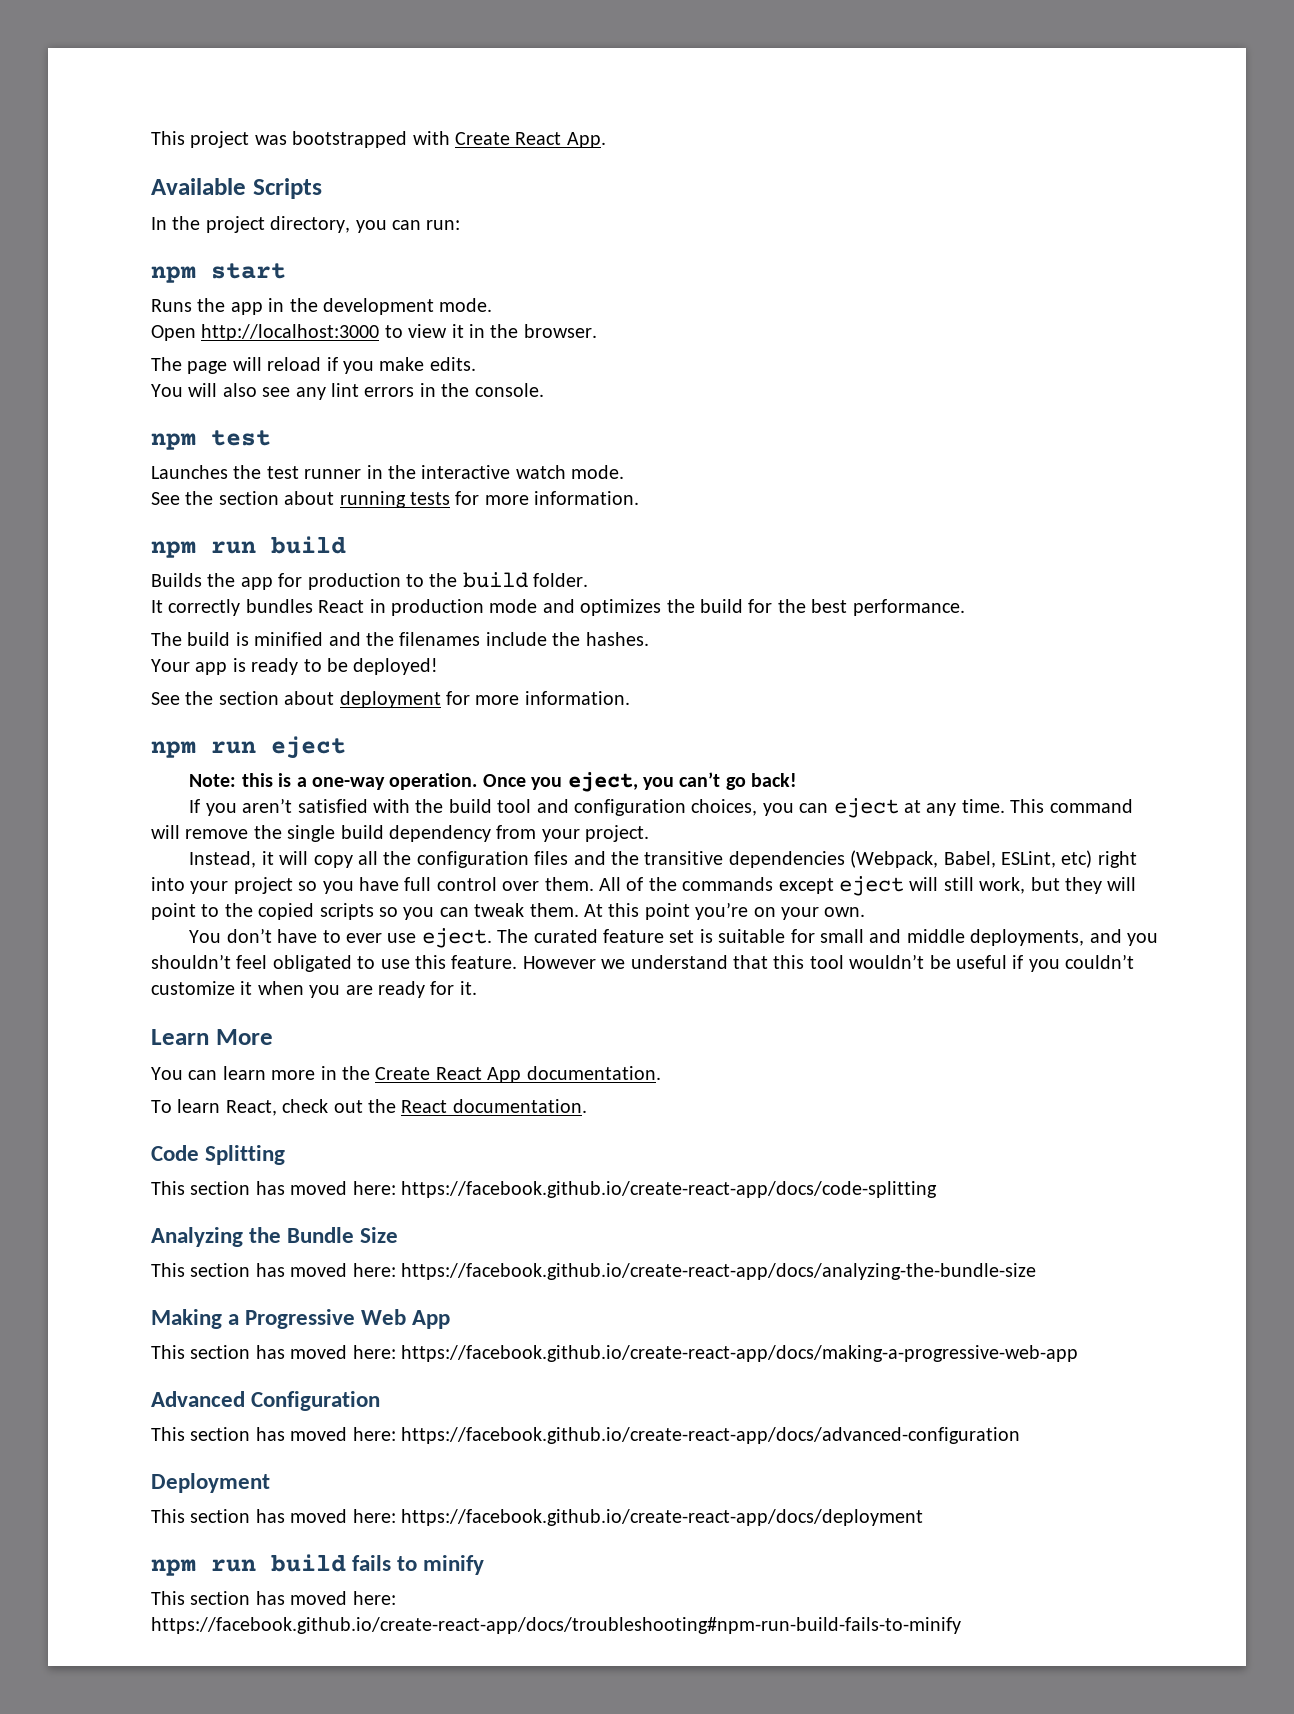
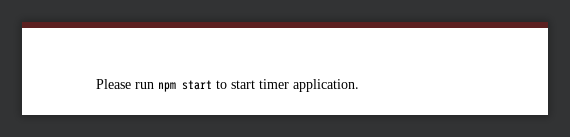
- This project was bootstrapped with Create React App.
- Available Scripts
- In the project directory, you can run:
- npm start
- Runs the app in the development mode.
- Open http://localhost:3000 to view it in the browser.
- The page will reload if you make edits.
- You will also see any lint errors in the console.
- npm test
- Launches the test runner in the interactive watch mode.
- See the section about running tests for more information.
- npm run build
- Builds the app for production to the build folder.
- It correctly bundles React in production mode and optimizes the build for the best performance.
- The build is minified and the filenames include the hashes.
- Your app is ready to be deployed!
- See the section about deployment for more information.
- npm run eject
- Note: this is a one-way operation. Once you eject, you can’t go back!
- If you aren’t satisfied with the build tool and configuration choices, you can eject at any time. This command will remove the single build dependency from your project.
- Instead, it will copy all the configuration files and the transitive dependencies (Webpack, Babel, ESLint, etc) right into your project so you have full control over them. All of the commands except eject will still work, but they will point to the copied scripts so you can tweak them. At this point you’re on your own.
- You don’t have to ever use eject. The curated feature set is suitable for small and middle deployments, and you shouldn’t feel obligated to use this feature. However we understand that this tool wouldn’t be useful if you couldn’t customize it when you are ready for it.
- Learn More
- You can learn more in the Create React App documentation.
- To learn React, check out the React documentation.
- Code Splitting
- This section has moved here: https://facebook.github.io/create-react-app/docs/code-splitting
- Analyzing the Bundle Size
- This section has moved here: https://facebook.github.io/create-react-app/docs/analyzing-the-bundle-size
- Making a Progressive Web App
- This section has moved here: https://facebook.github.io/create-react-app/docs/making-a-progressive-web-app
- Advanced Configuration
- This section has moved here: https://facebook.github.io/create-react-app/docs/advanced-configuration
- Deployment
- This section has moved here: https://facebook.github.io/create-react-app/docs/deployment
- npm run build fails to minify
- This section has moved here: https://facebook.github.io/create-react-app/docs/troubleshooting#npm-run-build-fails-to-minify
+ Please run npm start to start timer application.

